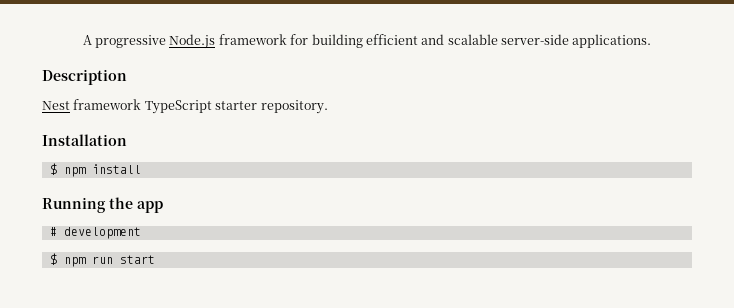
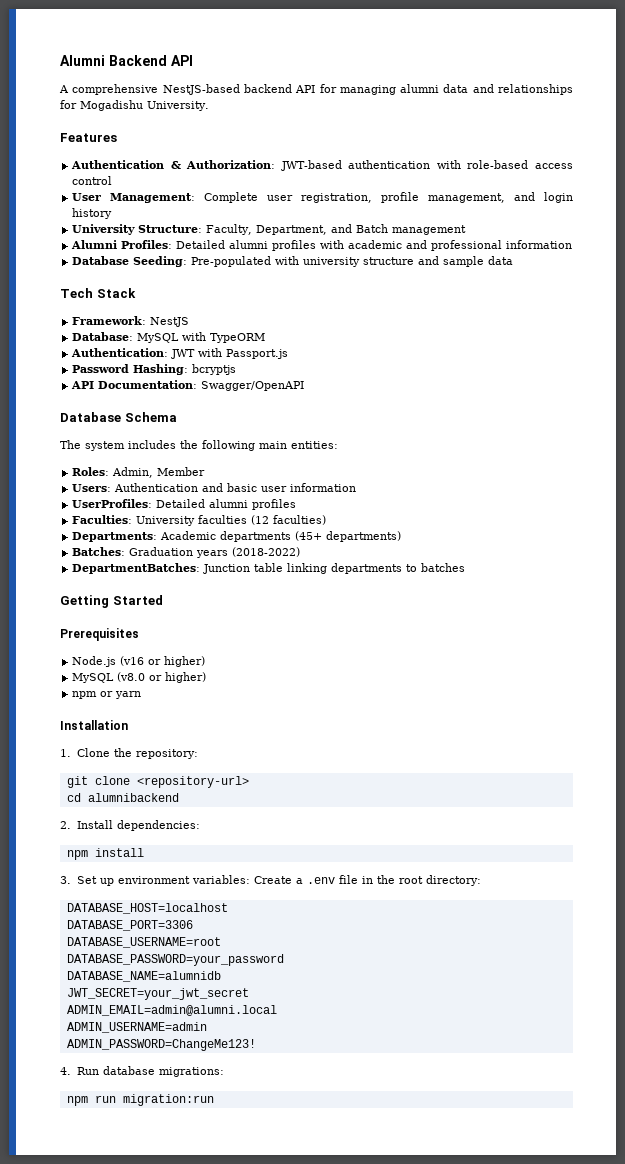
- A progressive Node.js framework for building efficient and scalable server-side applications.
- Description
- Nest framework TypeScript starter repository.
+ Alumni Backend API
+ A comprehensive NestJS-based backend API for managing alumni data and relationships for Mogadishu University.
+ Features
+ Authentication & Authorization: JWT-based authentication with role-based access control
+ User Management: Complete user registration, profile management, and login history
+ University Structure: Faculty, Department, and Batch management
+ Alumni Profiles: Detailed alumni profiles with academic and professional information
+ Database Seeding: Pre-populated with university structure and sample data
+ Tech Stack
+ Framework: NestJS
+ Database: MySQL with TypeORM
+ Authentication: JWT with Passport.js
+ Password Hashing: bcryptjs
+ API Documentation: Swagger/OpenAPI
+ Database Schema
+ The system includes the following main entities:
+ Roles: Admin, Member
+ Users: Authentication and basic user information
+ UserProfiles: Detailed alumni profiles
+ Faculties: University faculties (12 faculties)
+ Departments: Academic departments (45+ departments)
+ Batches: Graduation years (2018-2022)
+ DepartmentBatches: Junction table linking departments to batches
+ Getting Started
+ Prerequisites
+ Node.js (v16 or higher)
+ MySQL (v8.0 or higher)
+ npm or yarn
  Installation
- $ npm install
- Running the app
- # development
- $ npm run start
+ 1. Clone the repository:
+ git clone <repository-url>
+ cd alumnibackend
+ 2. Install dependencies:
+ npm install
+ 3. Set up environment variables: Create a .env file in the root directory:
+ DATABASE_HOST=localhost
+ DATABASE_PORT=3306
+ DATABASE_USERNAME=root
+ DATABASE_PASSWORD=your_password
+ DATABASE_NAME=alumnidb
+ JWT_SECRET=your_jwt_secret
+ ADMIN_EMAIL=admin@alumni.local
+ ADMIN_USERNAME=admin
+ ADMIN_PASSWORD=ChangeMe123!
+ 4. Run database migrations:
+ npm run migration:run

